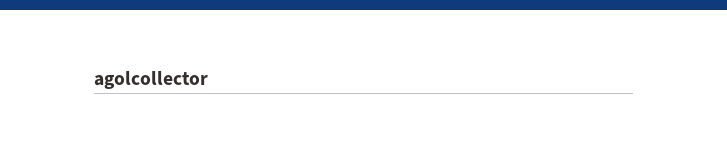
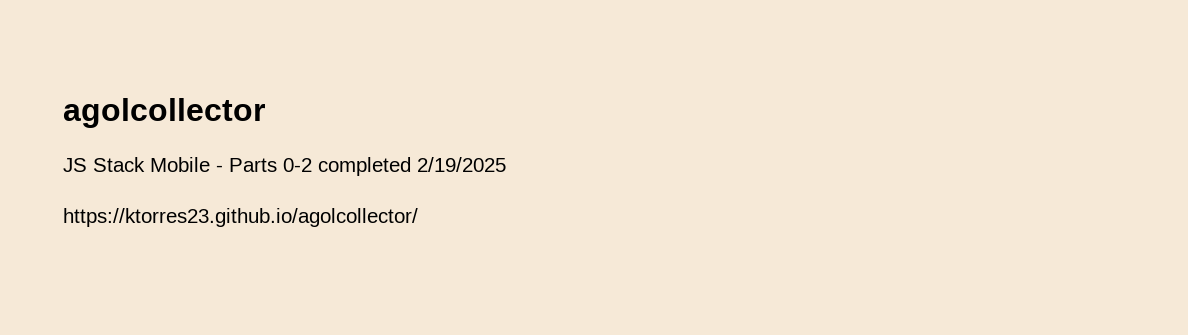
+ JS Stack Mobile - Parts 0-2 completed 2/19/2025
+ https://ktorres23.github.io/agolcollector/

